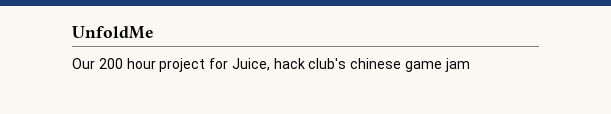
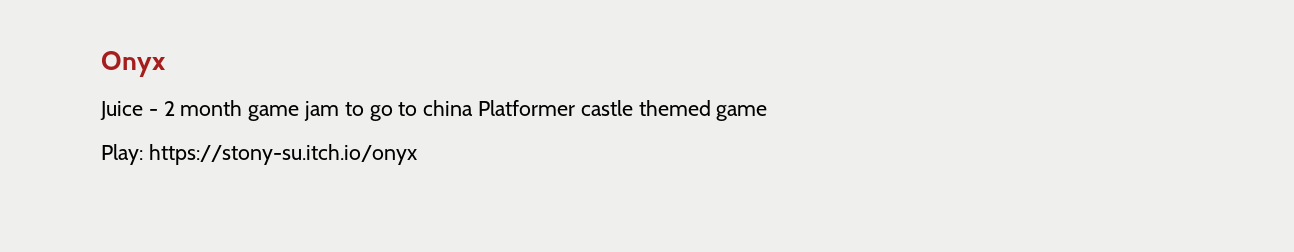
- UnfoldMe
- Our 200 hour project for Juice, hack club's chinese game jam
+ Onyx
+ Juice - 2 month game jam to go to china Platformer castle themed game
+ Play: https://stony-su.itch.io/onyx

